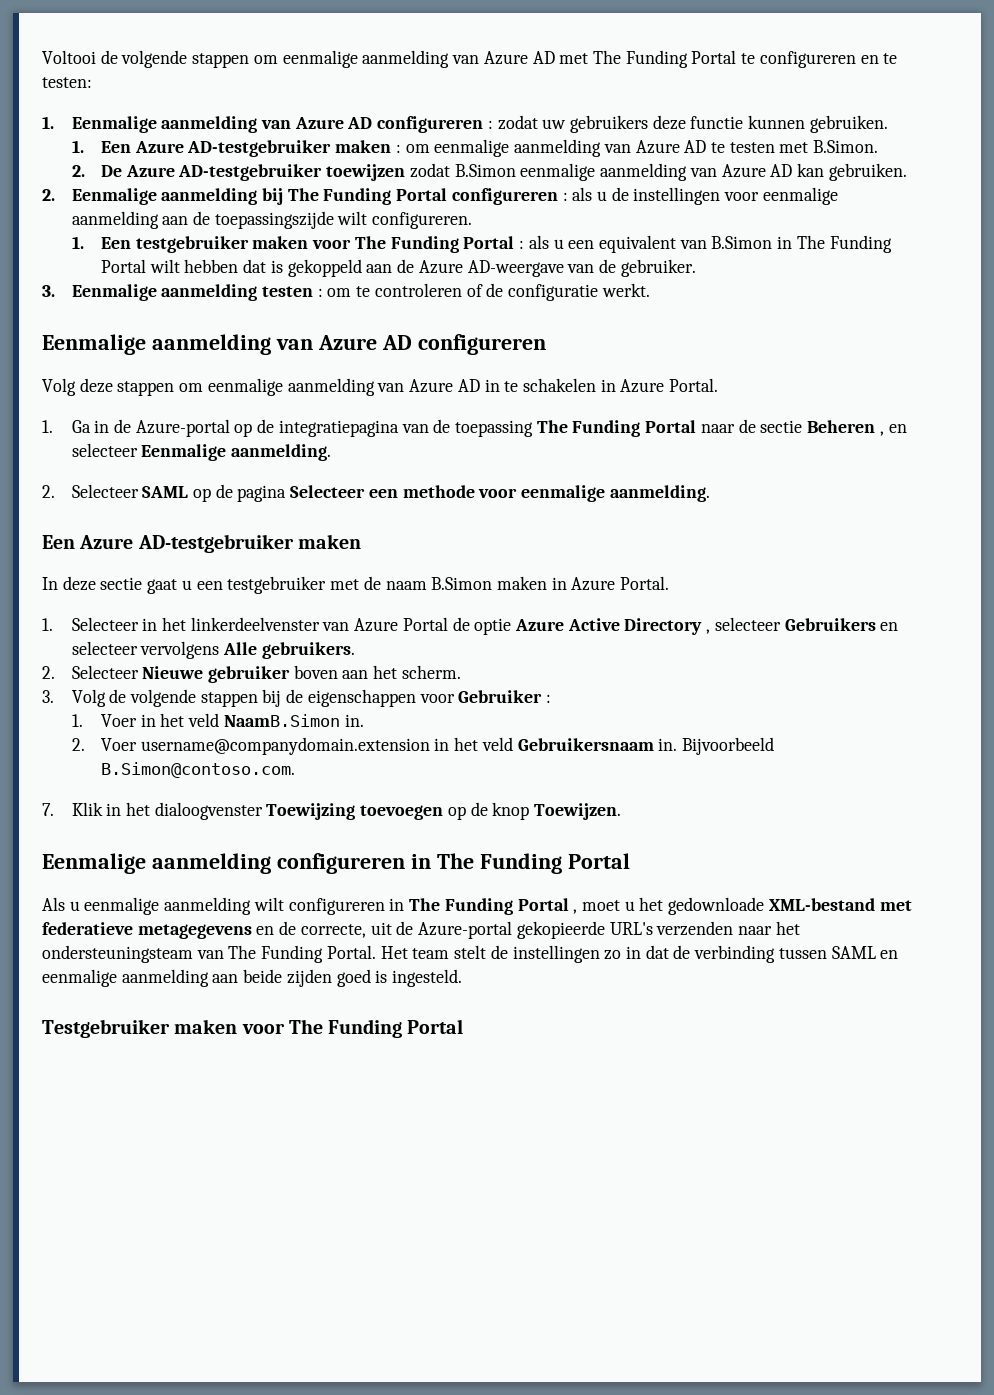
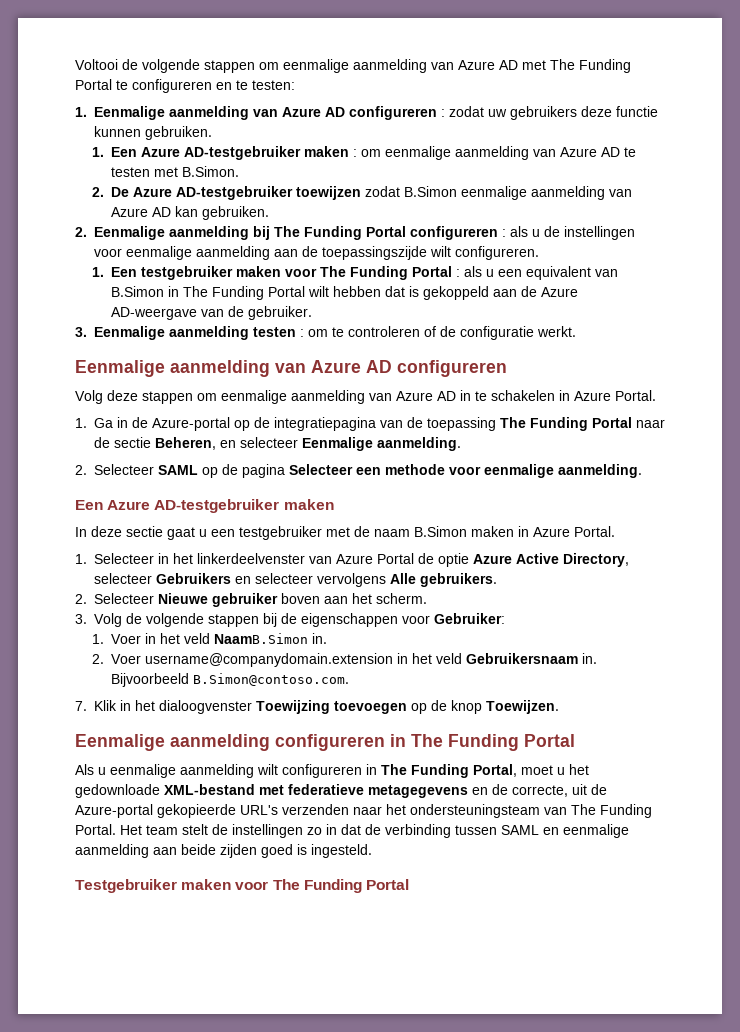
- 1. Ga in de Azure-portal op de integratiepagina van de toepassing The Funding Portal naar de sectie Beheren , en selecteer Eenmalige aanmelding.
+ 1. Ga in de Azure-portal op de integratiepagina van de toepassing The Funding Portal naar de sectie Beheren, en selecteer Eenmalige aanmelding.
- 1. Selecteer in het linkerdeelvenster van Azure Portal de optie Azure Active Directory , selecteer Gebruikers en selecteer vervolgens Alle gebruikers.
+ 1. Selecteer in het linkerdeelvenster van Azure Portal de optie Azure Active Directory, selecteer Gebruikers en selecteer vervolgens Alle gebruikers.
- 3. Volg de volgende stappen bij de eigenschappen voor Gebruiker :
+ 3. Volg de volgende stappen bij de eigenschappen voor Gebruiker:
- Als u eenmalige aanmelding wilt configureren in The Funding Portal , moet u het gedownloade XML-bestand met federatieve metagegevens en de correcte, uit de Azure-portal gekopieerde URL's verzenden naar het ondersteuningsteam van The Funding Portal.
+ Als u eenmalige aanmelding wilt configureren in The Funding Portal, moet u het gedownloade XML-bestand met federatieve metagegevens en de correcte, uit de Azure-portal gekopieerde URL's verzenden naar het ondersteuningsteam van The Funding Portal.

